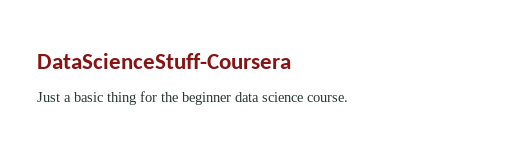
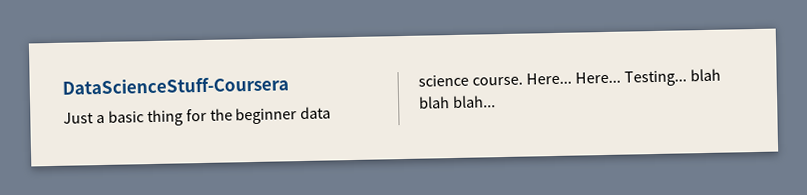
+ Here... Here... Testing... blah blah blah...

